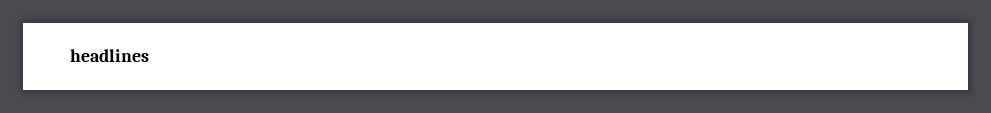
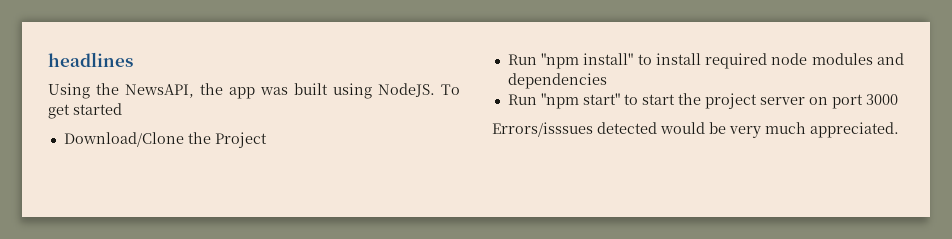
+ Using the NewsAPI, the app was built using NodeJS. To get started
+ Download/Clone the Project
+ Run "npm install" to install required node modules and dependencies
+ Run "npm start" to start the project server on port 3000
+ Errors/isssues detected would be very much appreciated.

